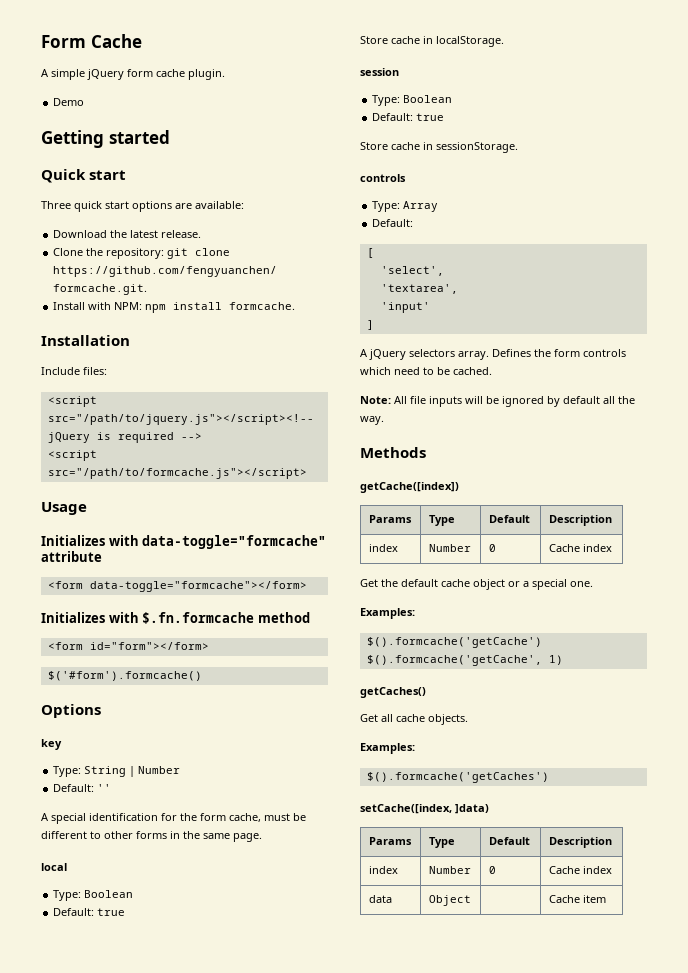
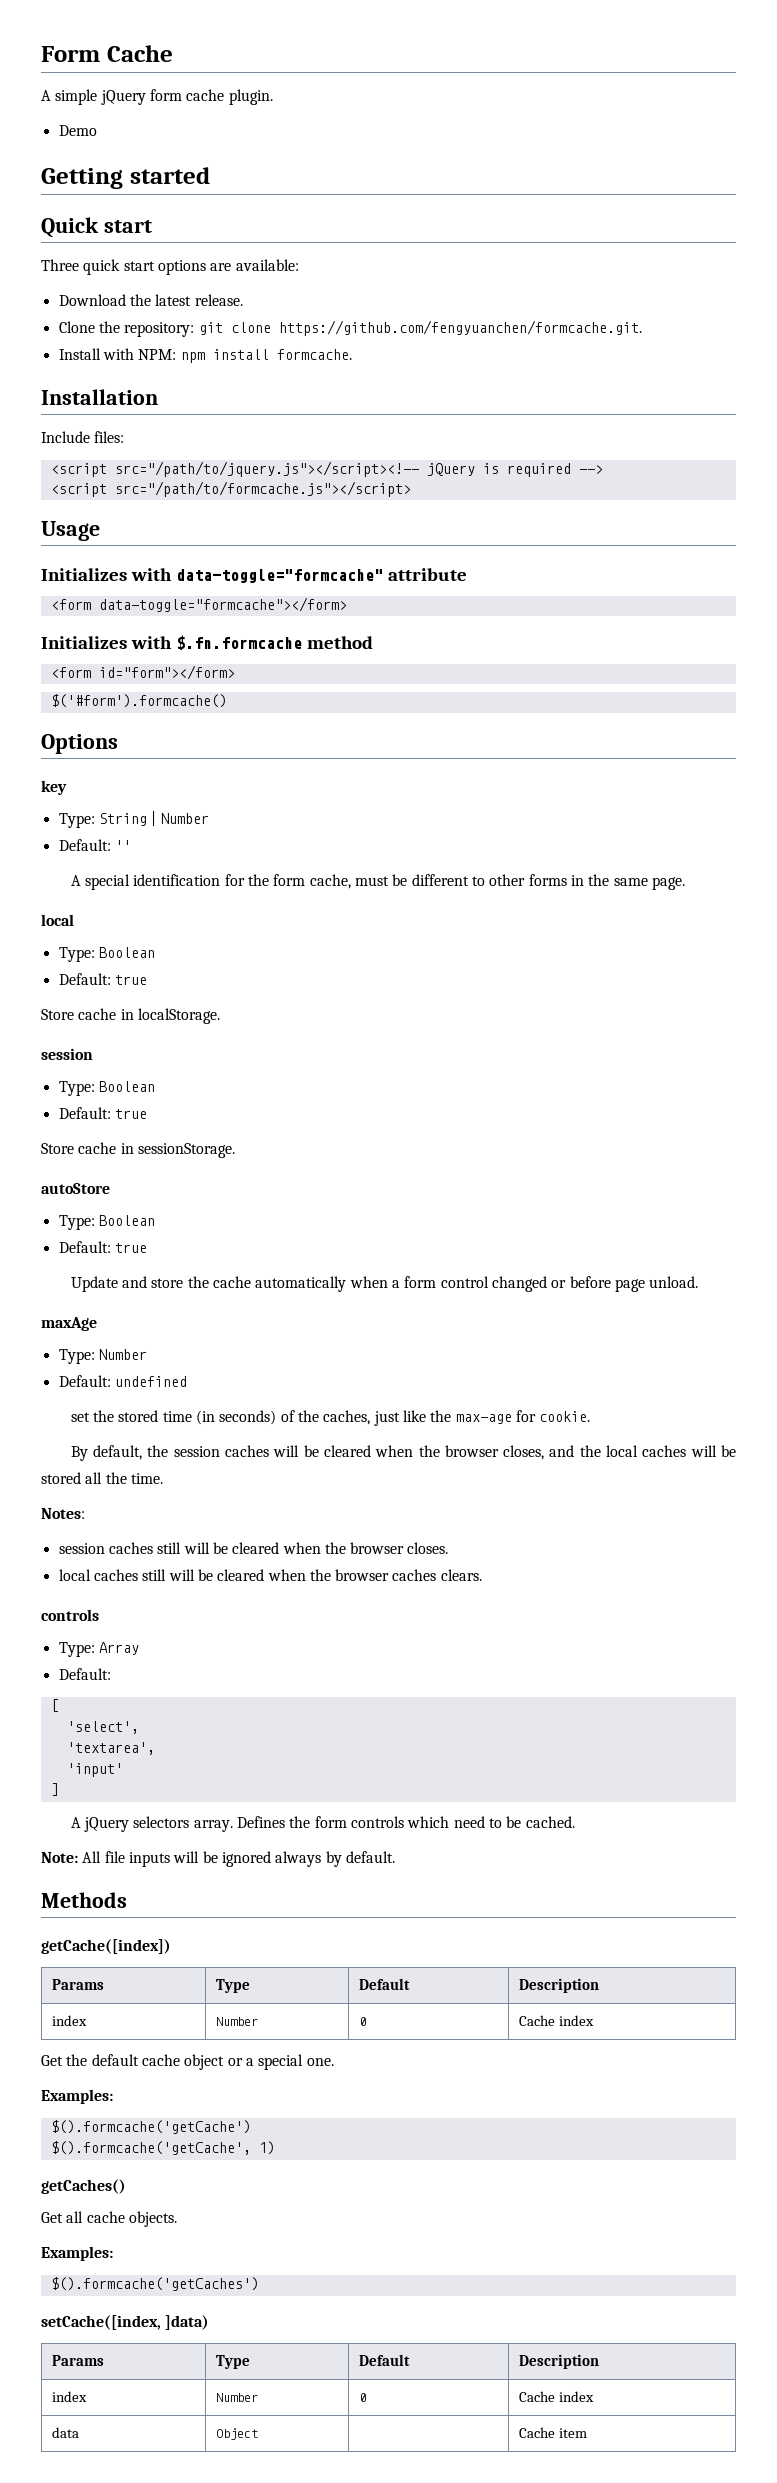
+ autoStore
+ Type: Boolean
+ Default: true
+ Update and store the cache automatically when a form control changed or before page unload.
+ maxAge
+ Type: Number
+ Default: undefined
+ set the stored time (in seconds) of the caches, just like the max-age for cookie.
+ By default, the session caches will be cleared when the browser closes, and the local caches will be stored all the time.
+ Notes:
+ session caches still will be cleared when the browser closes.
+ local caches still will be cleared when the browser caches clears.
- Note: All file inputs will be ignored by default all the way.
+ Note: All file inputs will be ignored always by default.

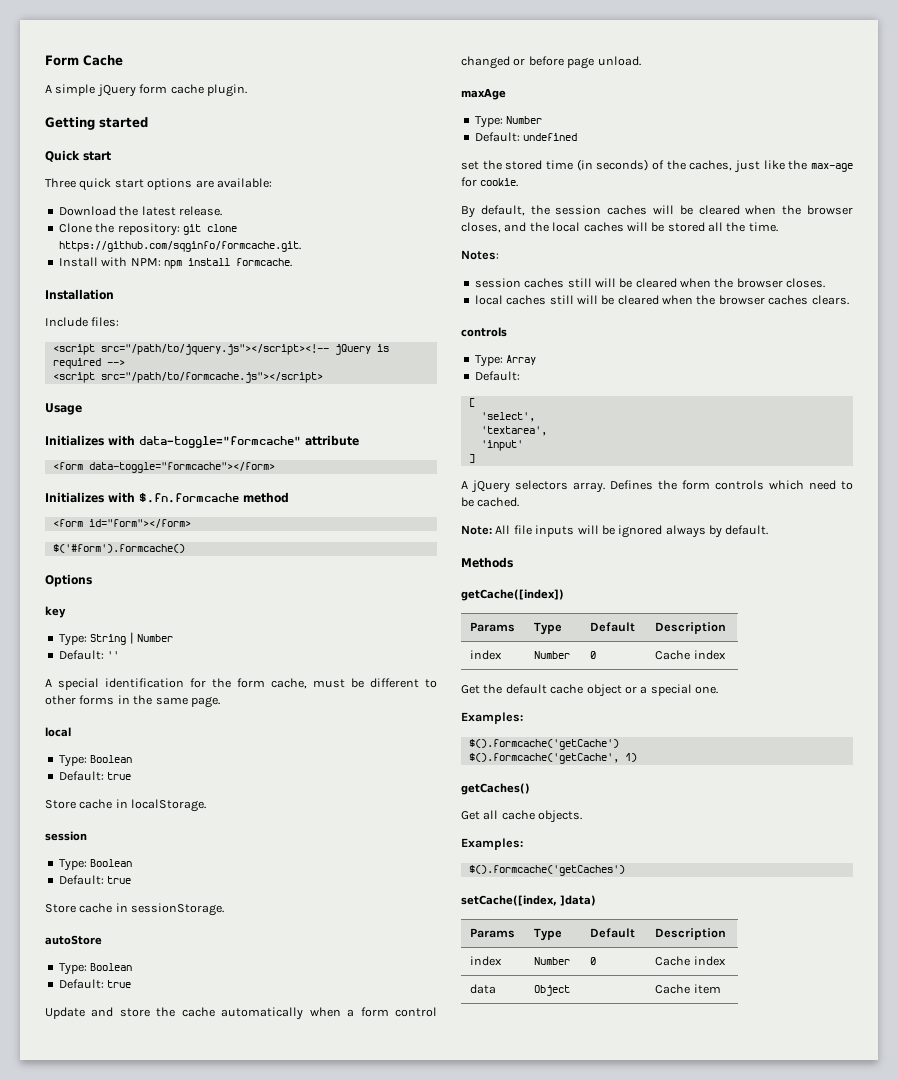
- Demo
- Clone the repository: git clone https://github.com/fengyuanchen/formcache.git.
+ Clone the repository: git clone https://github.com/sqginfo/formcache.git.

